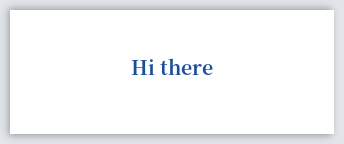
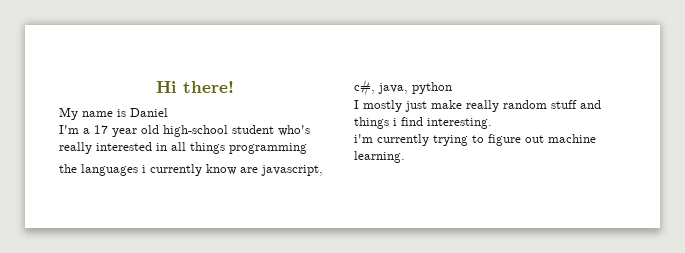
- Hi there
+ Hi there!
+ My name is Daniel
+ I'm a 17 year old high-school student who's really interested in all things programming
+ the languages i currently know are javascript, c#, java, python
+ I mostly just make really random stuff and things i find interesting.
+ i'm currently trying to figure out machine learning.

